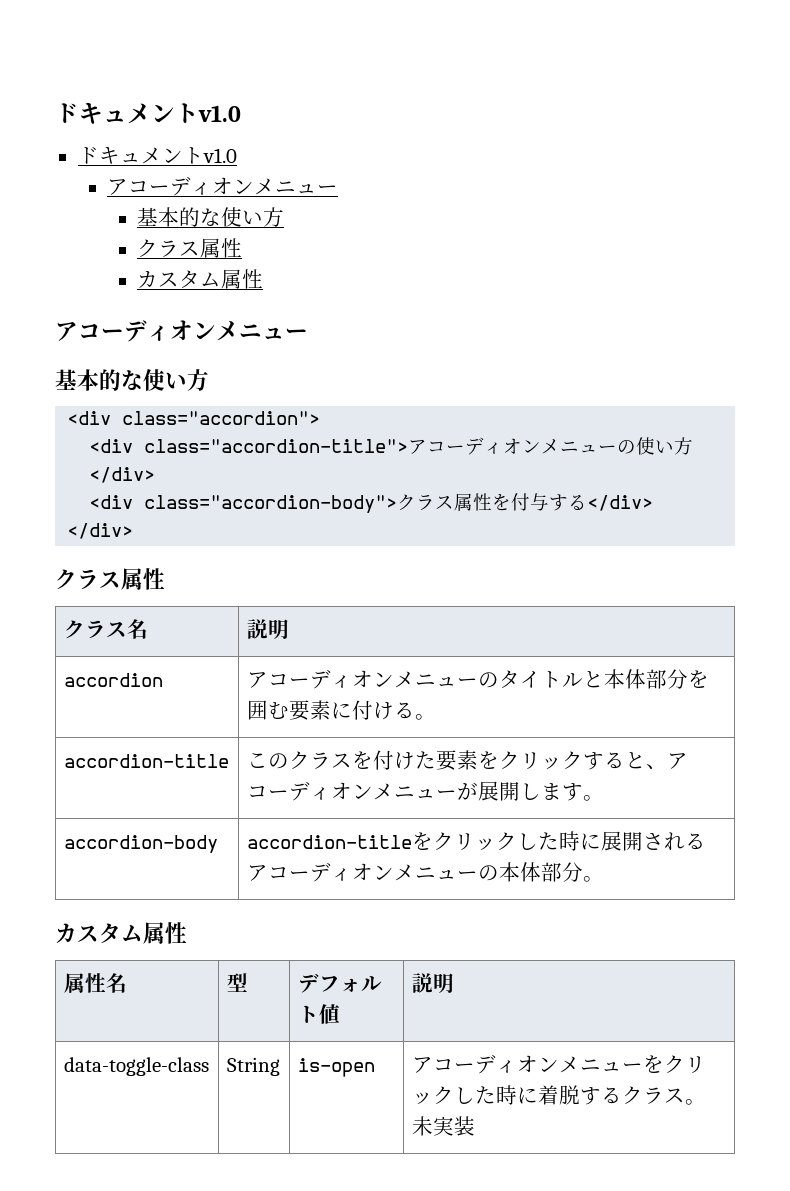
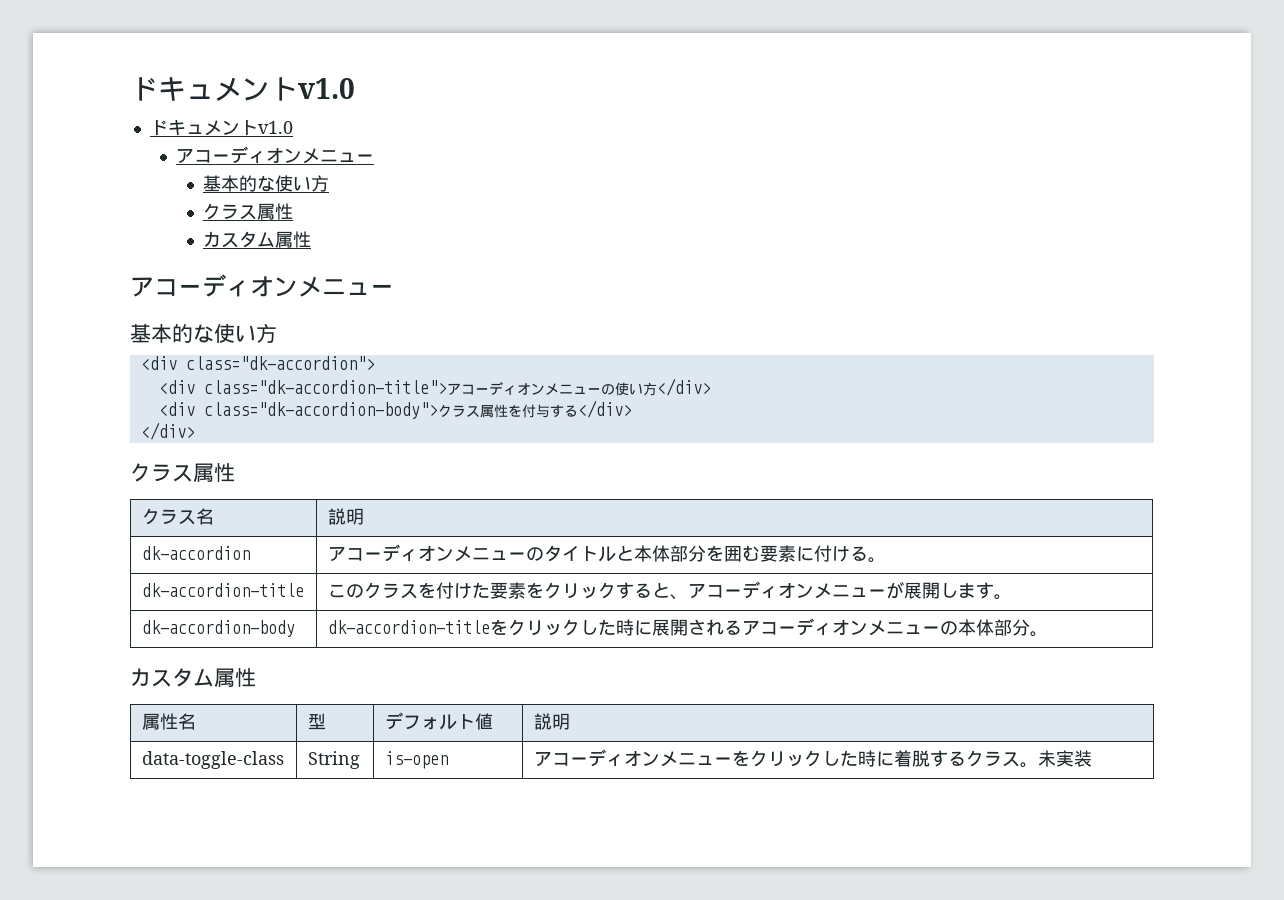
- <div class="accordion">
- <div class="accordion-title">アコーディオンメニューの使い方</div>
+ <div class="dk-accordion">
+ <div class="dk-accordion-title">アコーディオンメニューの使い方</div>
- <div class="accordion-body">クラス属性を付与する</div>
+ <div class="dk-accordion-body">クラス属性を付与する</div>
- accordion | アコーディオンメニューのタイトルと本体部分を囲む要素に付ける。
+ dk-accordion | アコーディオンメニューのタイトルと本体部分を囲む要素に付ける。
- accordion-title | このクラスを付けた要素をクリックすると、アコーディオンメニューが展開します。
+ dk-accordion-title | このクラスを付けた要素をクリックすると、アコーディオンメニューが展開します。
- accordion-body | accordion-titleをクリックした時に展開されるアコーディオンメニューの本体部分。
+ dk-accordion-body | dk-accordion-titleをクリックした時に展開されるアコーディオンメニューの本体部分。

